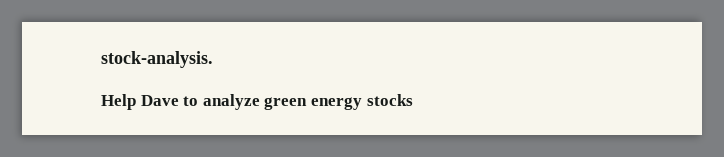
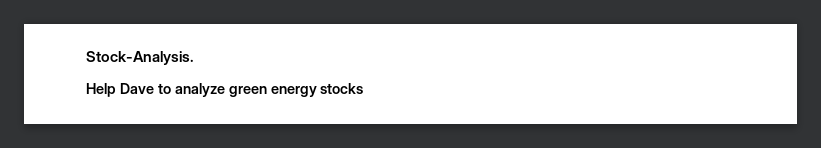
- stock-analysis.
+ Stock-Analysis.

